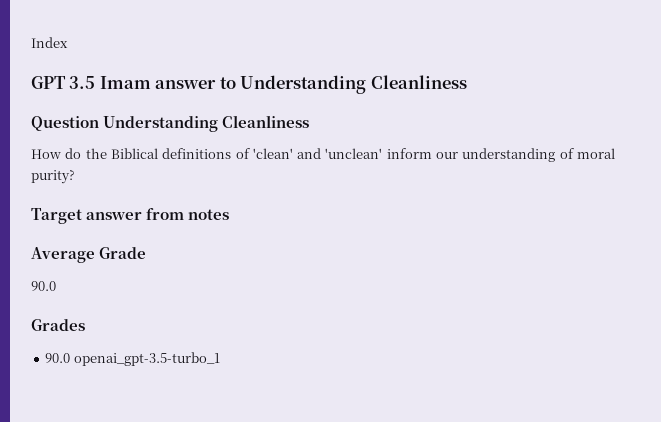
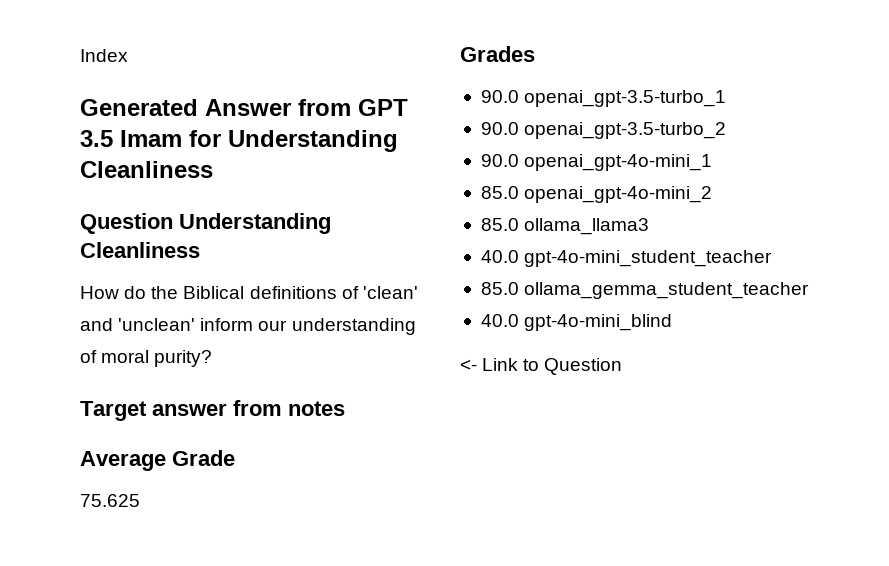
- GPT 3.5 Imam answer to Understanding Cleanliness
+ Generated Answer from GPT 3.5 Imam for Understanding Cleanliness
  Average Grade
- 90.0
+ 75.625
+ 90.0 openai_gpt-3.5-turbo_2
+ 90.0 openai_gpt-4o-mini_1
+ 85.0 openai_gpt-4o-mini_2
+ 85.0 ollama_llama3
+ 40.0 gpt-4o-mini_student_teacher
+ 85.0 ollama_gemma_student_teacher
+ 40.0 gpt-4o-mini_blind
+ <- Link to Question

